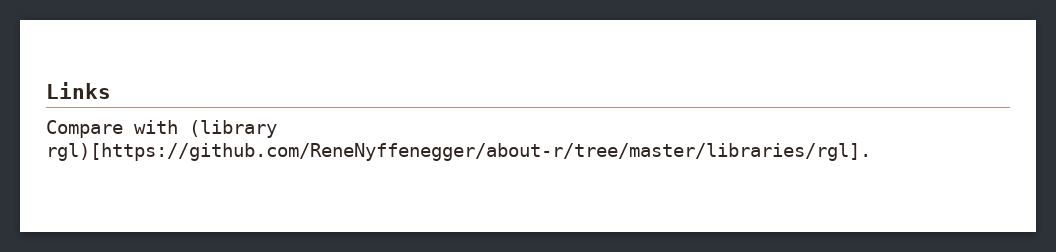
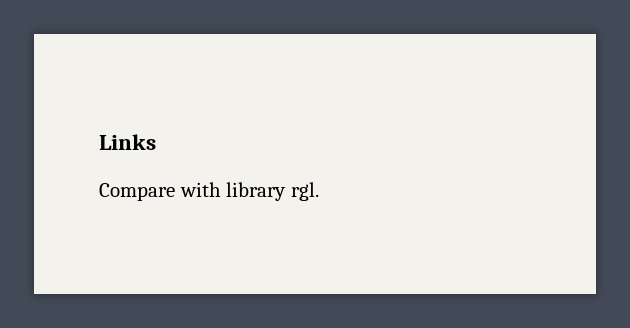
- Compare with (library rgl)[https://github.com/ReneNyffenegger/about-r/tree/master/libraries/rgl].
+ Compare with library rgl.

